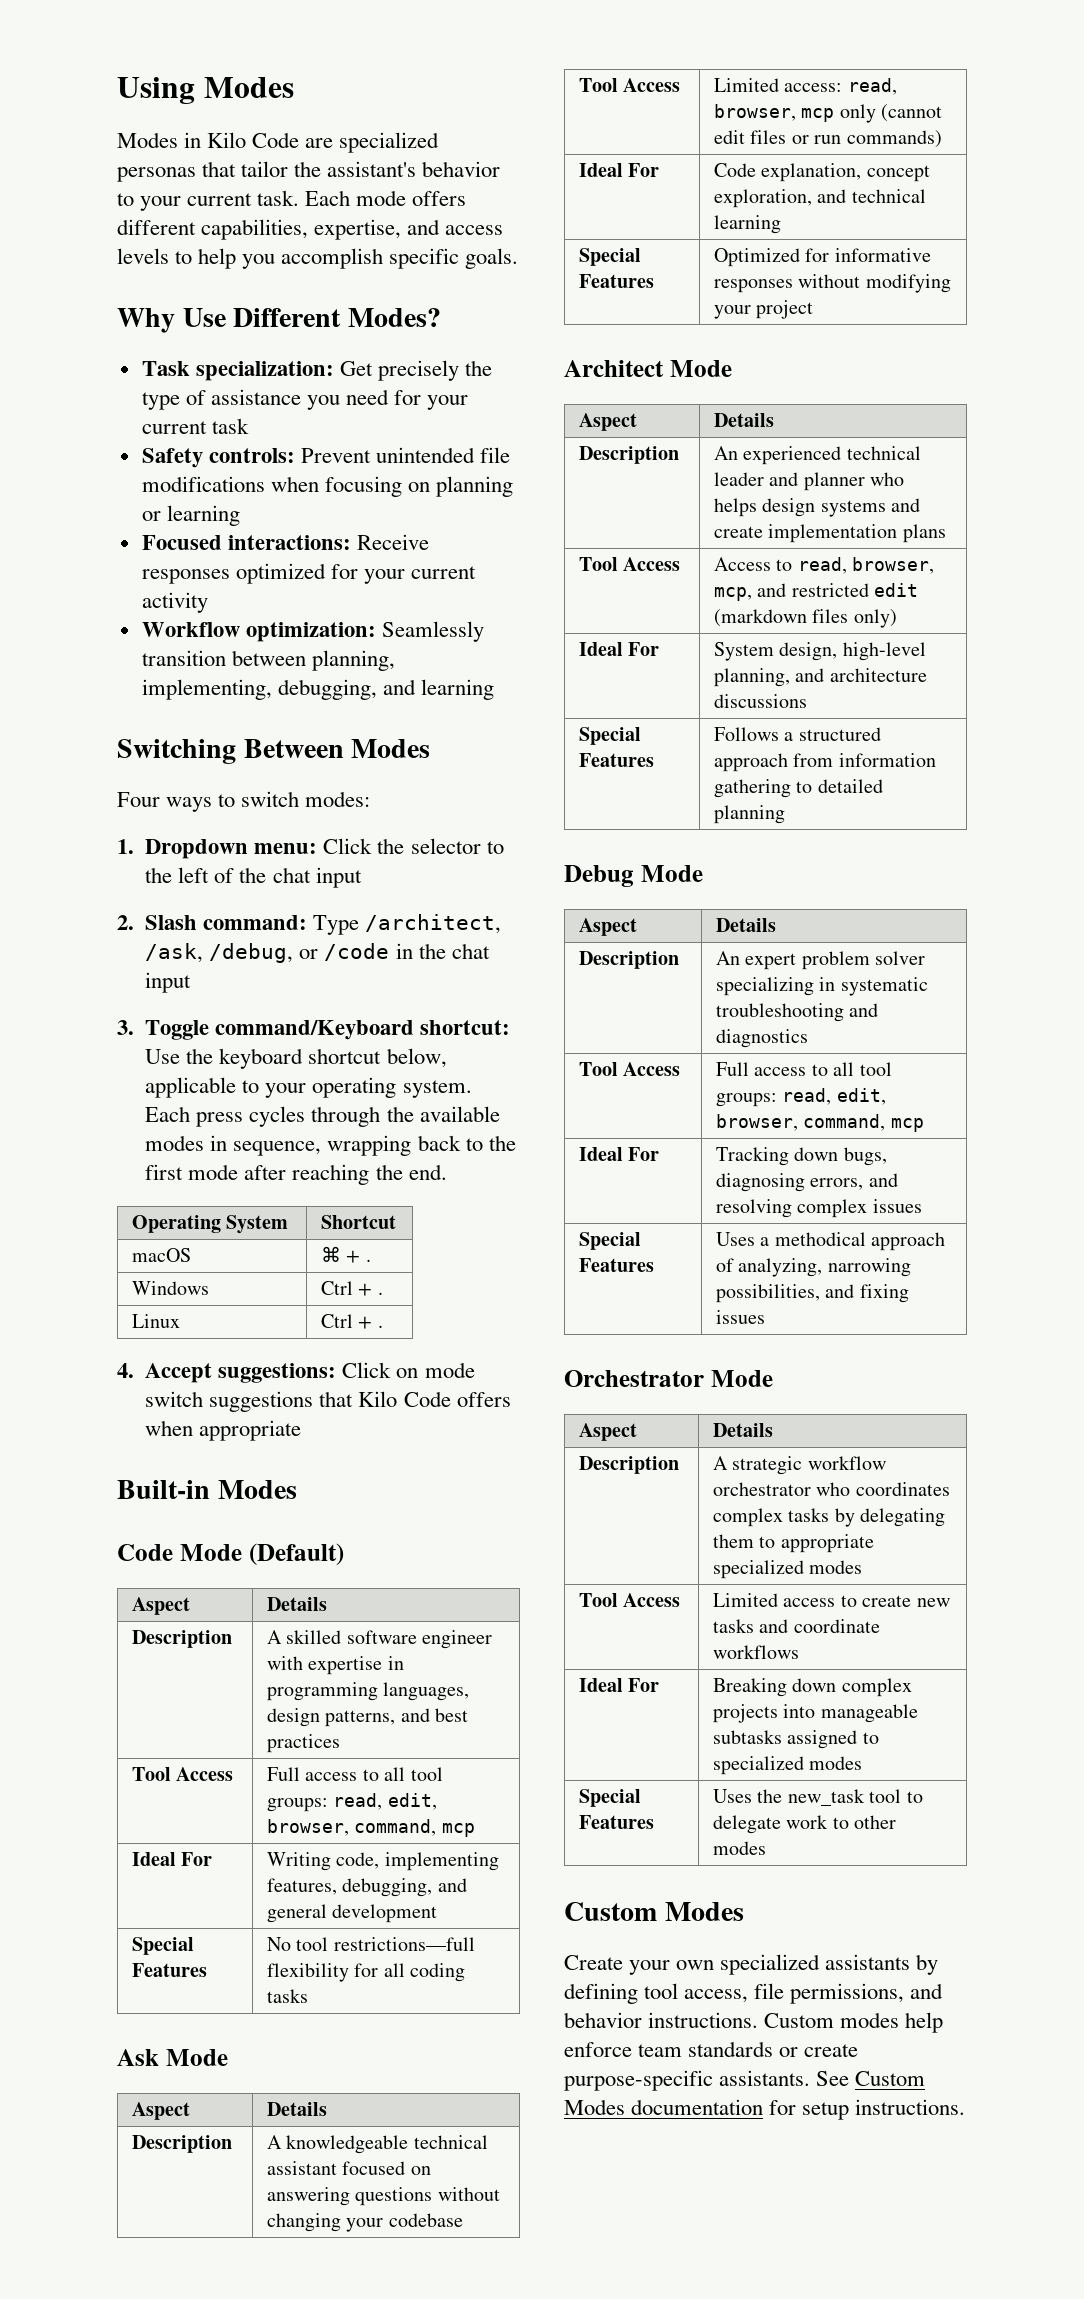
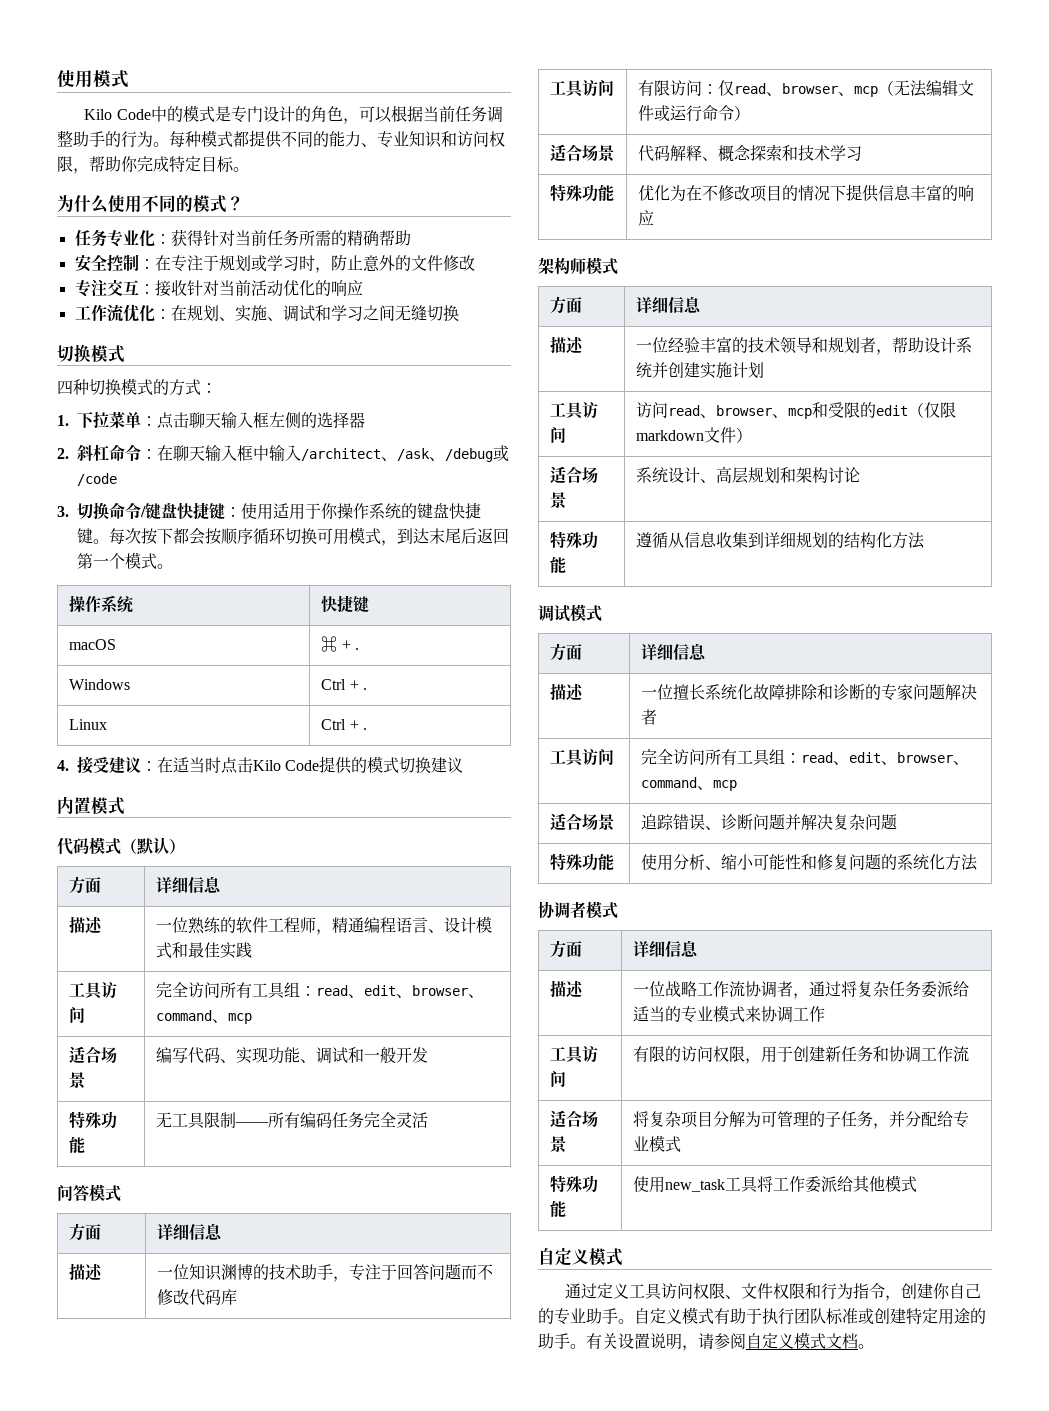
- Using Modes
- Modes in Kilo Code are specialized personas that tailor the assistant's behavior to your current task. Each mode offers different capabilities, expertise, and access levels to help you accomplish specific goals.
- Why Use Different Modes?
- Task specialization: Get precisely the type of assistance you need for your current task
- Safety controls: Prevent unintended file modifications when focusing on planning or learning
- Focused interactions: Receive responses optimized for your current activity
- Workflow optimization: Seamlessly transition between planning, implementing, debugging, and learning
- Switching Between Modes
- Four ways to switch modes:
- 1. Dropdown menu: Click the selector to the left of the chat input
- 2. Slash command: Type /architect, /ask, /debug, or /code in the chat input
- 3. Toggle command/Keyboard shortcut: Use the keyboard shortcut below, applicable to your operating system. Each press cycles through the available modes in sequence, wrapping back to the first mode after reaching the end.
- Operating System | Shortcut
+ 使用模式
+ Kilo Code中的模式是专门设计的角色，可以根据当前任务调整助手的行为。每种模式都提供不同的能力、专业知识和访问权限，帮助你完成特定目标。
+ 为什么使用不同的模式？
+ 任务专业化：获得针对当前任务所需的精确帮助
+ 安全控制：在专注于规划或学习时，防止意外的文件修改
+ 专注交互：接收针对当前活动优化的响应
+ 工作流优化：在规划、实施、调试和学习之间无缝切换
+ 切换模式
+ 四种切换模式的方式：
+ 1.下拉菜单：点击聊天输入框左侧的选择器
+ 2.斜杠命令：在聊天输入框中输入/architect、/ask、/debug或/code
+ 3.切换命令/键盘快捷键：使用适用于你操作系统的键盘快捷键。每次按下都会按顺序循环切换可用模式，到达末尾后返回第一个模式。
+ 操作系统 | 快捷键
- 4. Accept suggestions: Click on mode switch suggestions that Kilo Code offers when appropriate
- Built-in Modes
- Code Mode (Default)
- Aspect | Details
- Description | A skilled software engineer with expertise in programming languages, design patterns, and best practices
- Tool Access | Full access to all tool groups: read, edit, browser, command, mcp
- Ideal For | Writing code, implementing features, debugging, and general development
- Special Features | No tool restrictions—full flexibility for all coding tasks
- Ask Mode
- Aspect | Details
- Description | A knowledgeable technical assistant focused on answering questions without changing your codebase
- Tool Access | Limited access: read, browser, mcp only (cannot edit files or run commands)
- Ideal For | Code explanation, concept exploration, and technical learning
- Special Features | Optimized for informative responses without modifying your project
- Architect Mode
- Aspect | Details
- Description | An experienced technical leader and planner who helps design systems and create implementation plans
- Tool Access | Access to read, browser, mcp, and restricted edit (markdown files only)
- Ideal For | System design, high-level planning, and architecture discussions
- Special Features | Follows a structured approach from information gathering to detailed planning
- Debug Mode
- Aspect | Details
- Description | An expert problem solver specializing in systematic troubleshooting and diagnostics
- Tool Access | Full access to all tool groups: read, edit, browser, command, mcp
- Ideal For | Tracking down bugs, diagnosing errors, and resolving complex issues
- Special Features | Uses a methodical approach of analyzing, narrowing possibilities, and fixing issues
- Orchestrator Mode
- Aspect | Details
- Description | A strategic workflow orchestrator who coordinates complex tasks by delegating them to appropriate specialized modes
- Tool Access | Limited access to create new tasks and coordinate workflows
- Ideal For | Breaking down complex projects into manageable subtasks assigned to specialized modes
- Special Features | Uses the new_task tool to delegate work to other modes
- Custom Modes
- Create your own specialized assistants by defining tool access, file permissions, and behavior instructions. Custom modes help enforce team standards or create purpose-specific assistants. See Custom Modes documentation for setup instructions.
+ 4.接受建议：在适当时点击Kilo Code提供的模式切换建议
+ 内置模式
+ 代码模式（默认）
+ 方面 | 详细信息
+ 描述 | 一位熟练的软件工程师，精通编程语言、设计模式和最佳实践
+ 工具访问 | 完全访问所有工具组：read、edit、browser、command、mcp
+ 适合场景 | 编写代码、实现功能、调试和一般开发
+ 特殊功能 | 无工具限制——所有编码任务完全灵活
+ 问答模式
+ 方面 | 详细信息
+ 描述 | 一位知识渊博的技术助手，专注于回答问题而不修改代码库
+ 工具访问 | 有限访问：仅read、browser、mcp（无法编辑文件或运行命令）
+ 适合场景 | 代码解释、概念探索和技术学习
+ 特殊功能 | 优化为在不修改项目的情况下提供信息丰富的响应
+ 架构师模式
+ 方面 | 详细信息
+ 描述 | 一位经验丰富的技术领导和规划者，帮助设计系统并创建实施计划
+ 工具访问 | 访问read、browser、mcp和受限的edit（仅限markdown文件）
+ 适合场景 | 系统设计、高层规划和架构讨论
+ 特殊功能 | 遵循从信息收集到详细规划的结构化方法
+ 调试模式
+ 方面 | 详细信息
+ 描述 | 一位擅长系统化故障排除和诊断的专家问题解决者
+ 工具访问 | 完全访问所有工具组：read、edit、browser、command、mcp
+ 适合场景 | 追踪错误、诊断问题并解决复杂问题
+ 特殊功能 | 使用分析、缩小可能性和修复问题的系统化方法
+ 协调者模式
+ 方面 | 详细信息
+ 描述 | 一位战略工作流协调者，通过将复杂任务委派给适当的专业模式来协调工作
+ 工具访问 | 有限的访问权限，用于创建新任务和协调工作流
+ 适合场景 | 将复杂项目分解为可管理的子任务，并分配给专业模式
+ 特殊功能 | 使用new_task工具将工作委派给其他模式
+ 自定义模式
+ 通过定义工具访问权限、文件权限和行为指令，创建你自己的专业助手。自定义模式有助于执行团队标准或创建特定用途的助手。有关设置说明，请参阅自定义模式文档。

